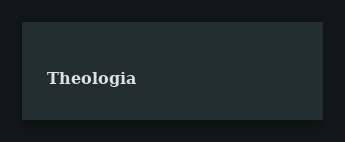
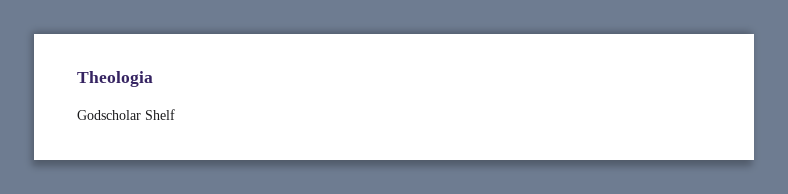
+ Godscholar Shelf

